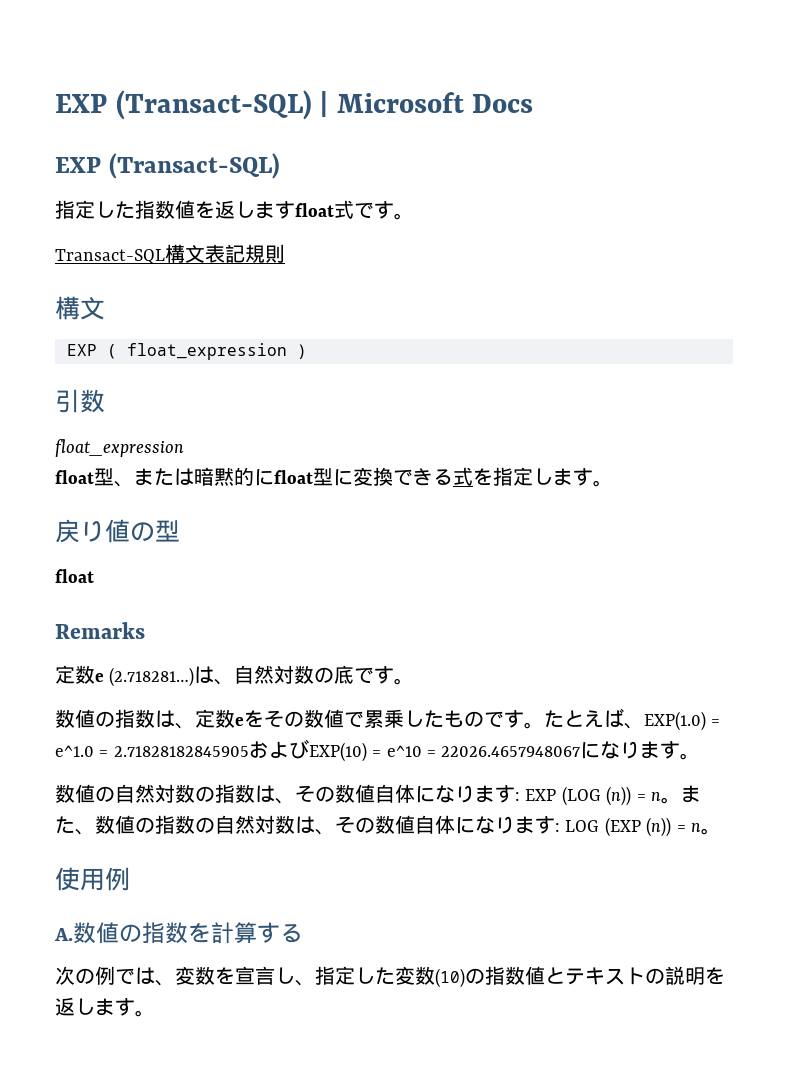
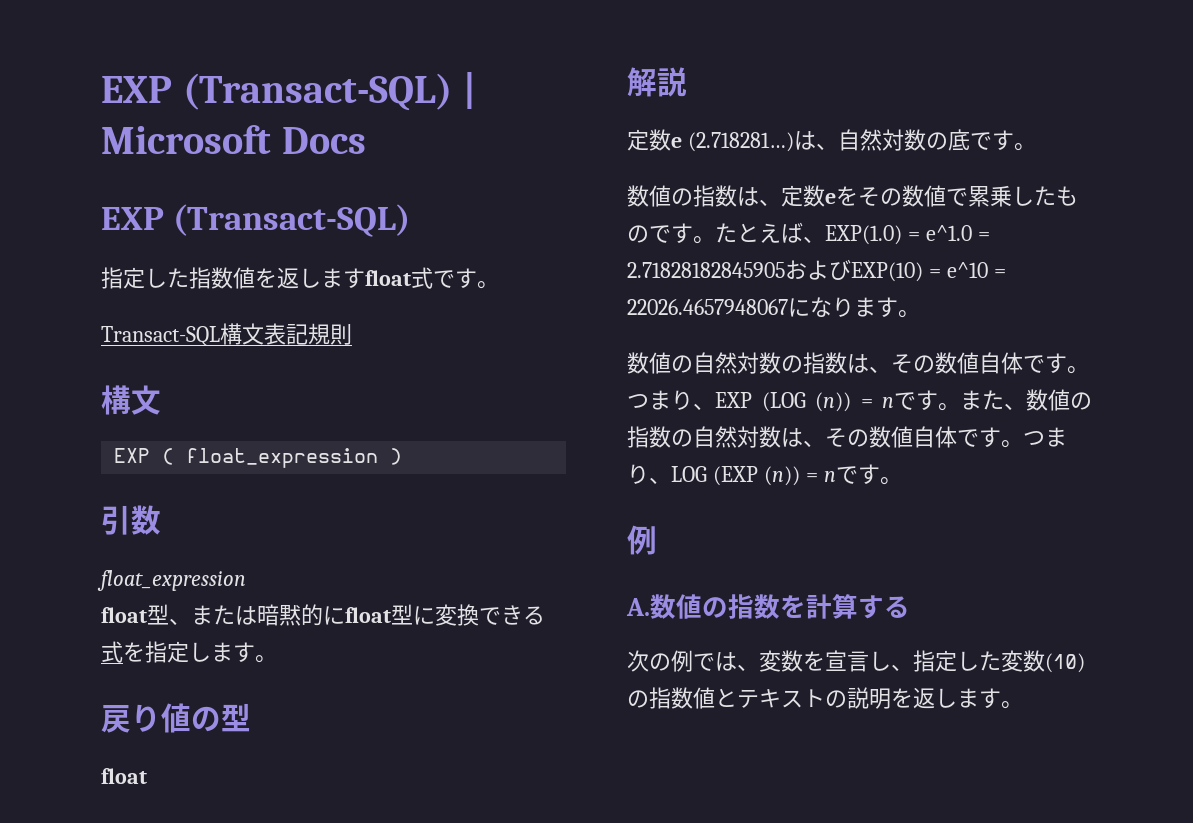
- Remarks
+ 解説
- 数値の自然対数の指数は、その数値自体になります: EXP (LOG (n)) = n。
+ 数値の自然対数の指数は、その数値自体です。つまり、EXP (LOG (n)) = nです。
- また、数値の指数の自然対数は、その数値自体になります: LOG (EXP (n)) = n。
- 使用例
+ また、数値の指数の自然対数は、その数値自体です。つまり、LOG (EXP (n)) = nです。
+ 例

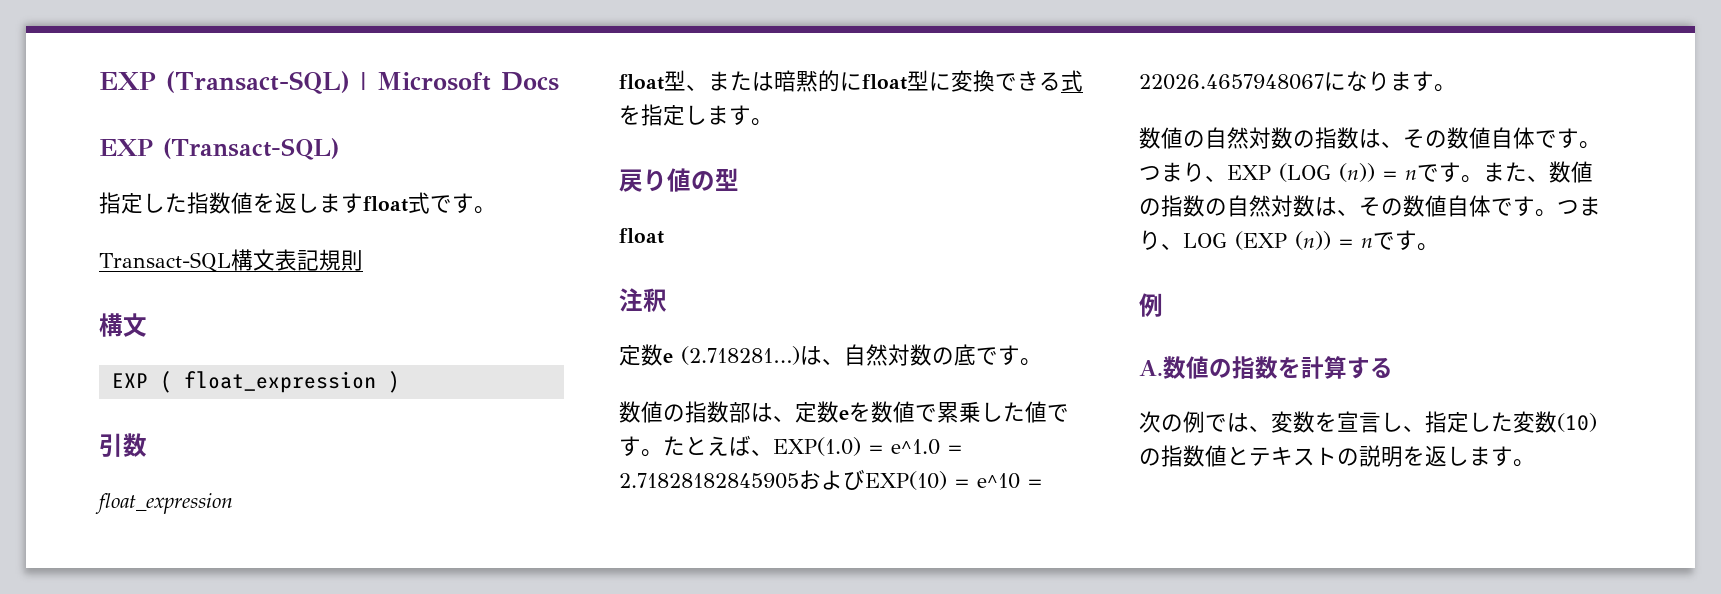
- 解説
+ 注釈
- 数値の指数は、定数eをその数値で累乗したものです。
+ 数値の指数部は、定数eを数値で累乗した値です。

